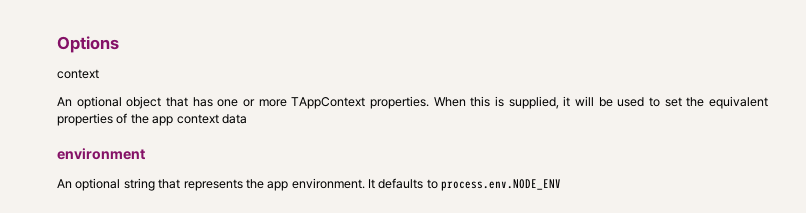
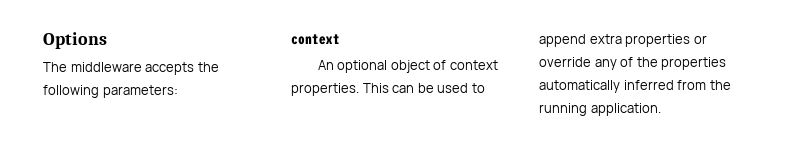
  Options
+ The middleware accepts the following parameters:
  context
- An optional object that has one or more TAppContext properties. When this is supplied, it will be used to set the equivalent properties of the app context data
- environment
- An optional string that represents the app environment. It defaults to process.env.NODE_ENV
+ An optional object of context properties. This can be used to append extra properties or override any of the properties automatically inferred from the running application.

